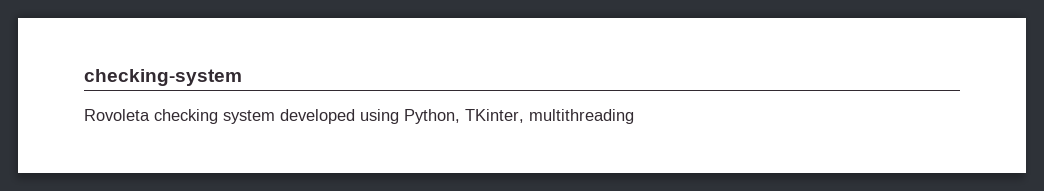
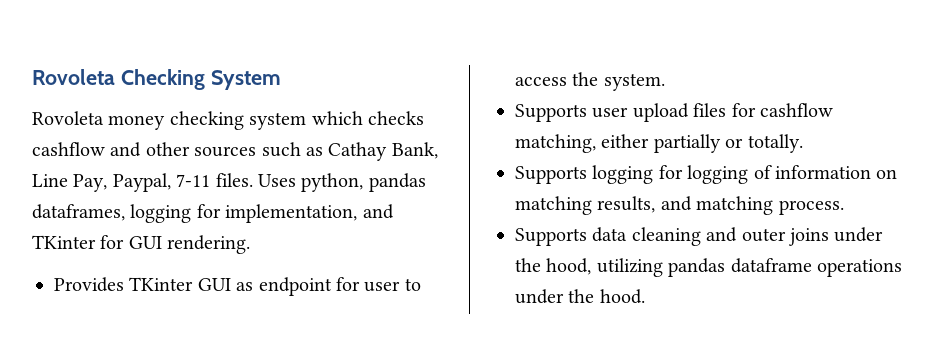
- checking-system
- Rovoleta checking system developed using Python, TKinter, multithreading
+ Rovoleta Checking System
+ Rovoleta money checking system which checks cashflow and other sources such as Cathay Bank, Line Pay, Paypal, 7-11 files. Uses python, pandas dataframes, logging for implementation, and TKinter for GUI rendering.
+ Provides TKinter GUI as endpoint for user to access the system.
+ Supports user upload files for cashflow matching, either partially or totally.
+ Supports logging for logging of information on matching results, and matching process.
+ Supports data cleaning and outer joins under the hood, utilizing pandas dataframe operations under the hood.

